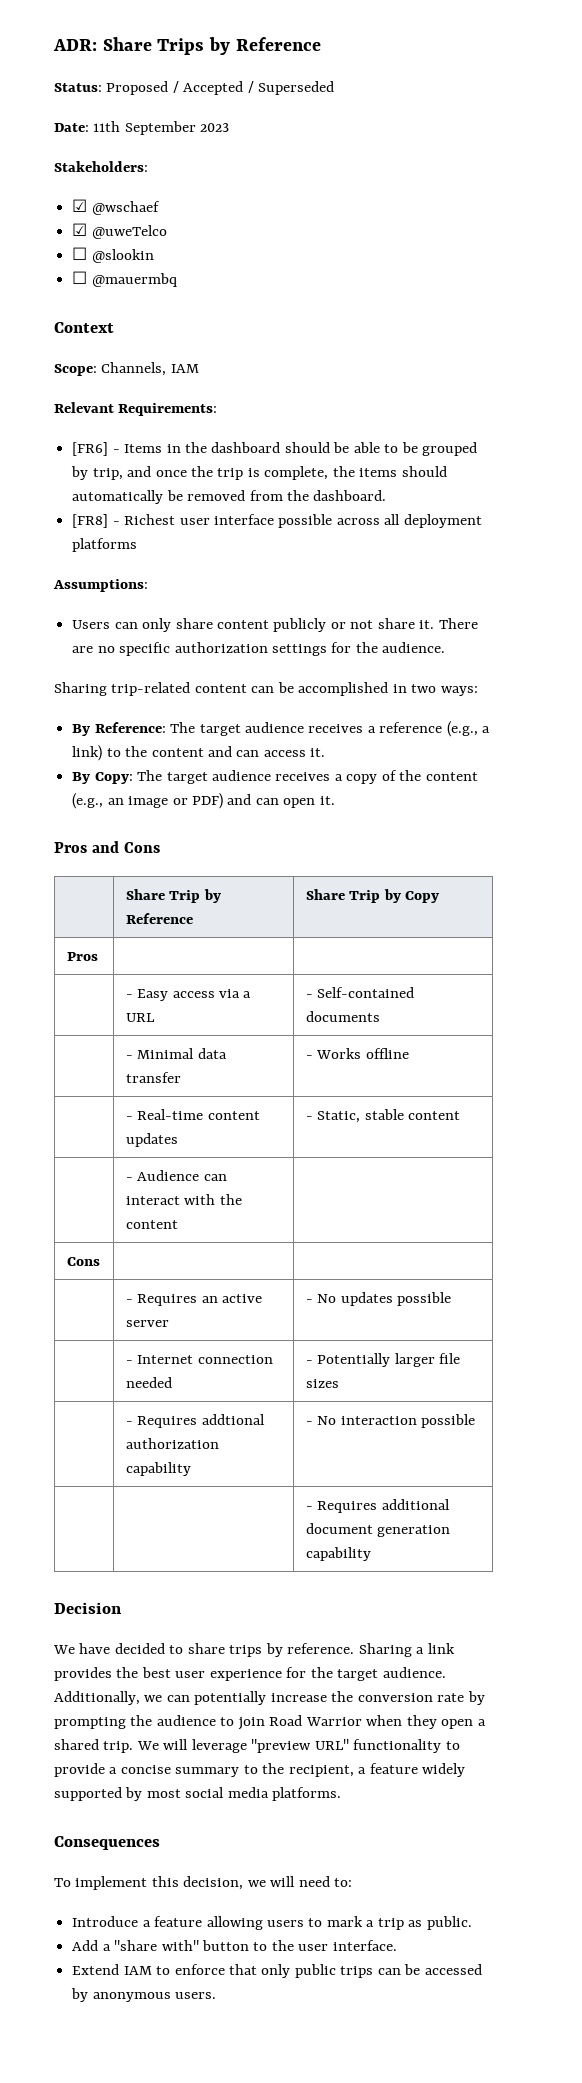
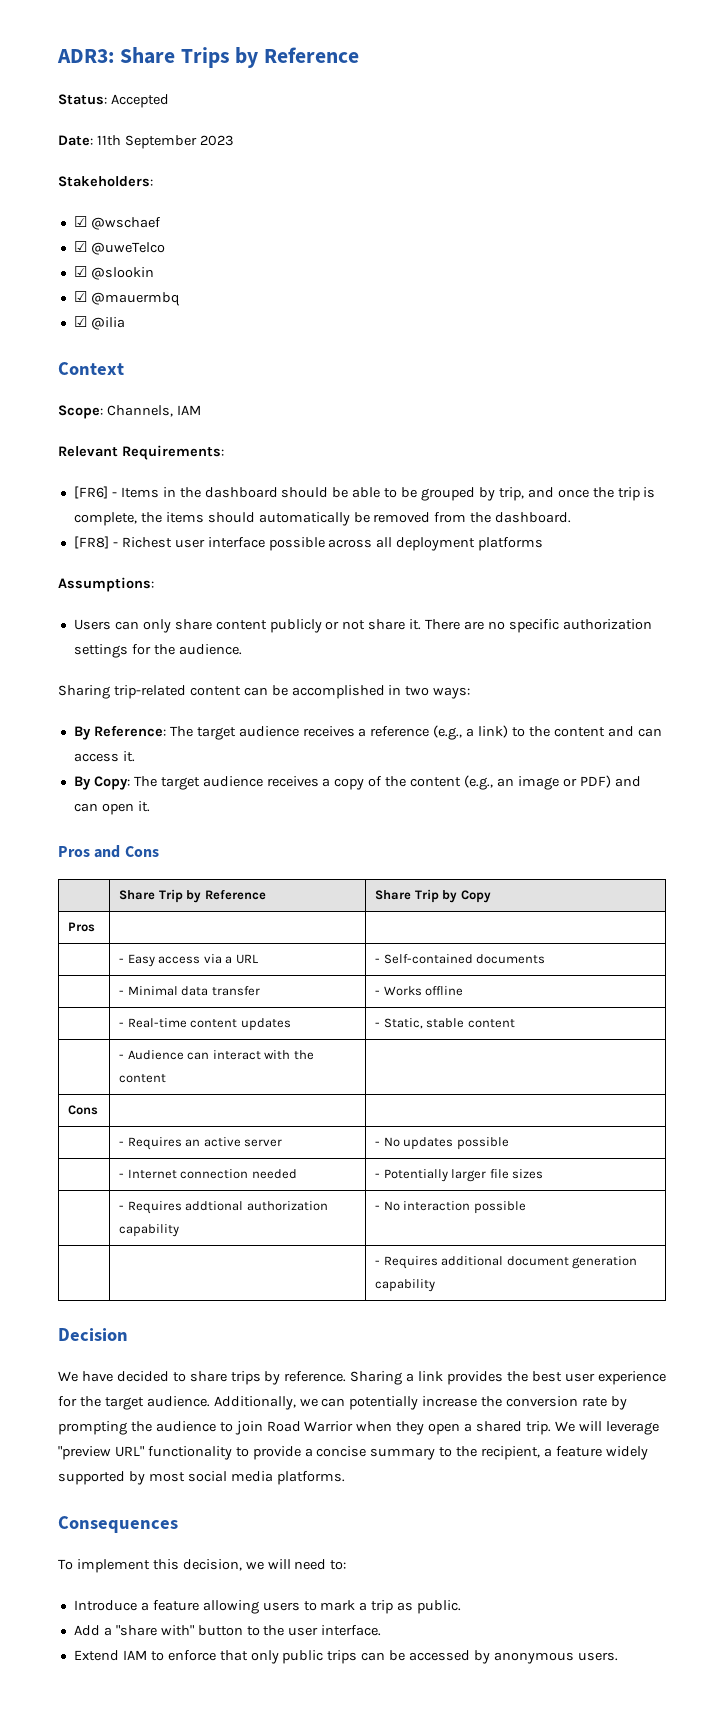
- ADR: Share Trips by Reference
+ ADR3: Share Trips by Reference
- Status: Proposed / Accepted / Superseded
+ Status: Accepted
- ☐ @slookin
+ ☑ @slookin
- ☐ @mauermbq
+ ☑ @mauermbq
+ ☑ @ilia

